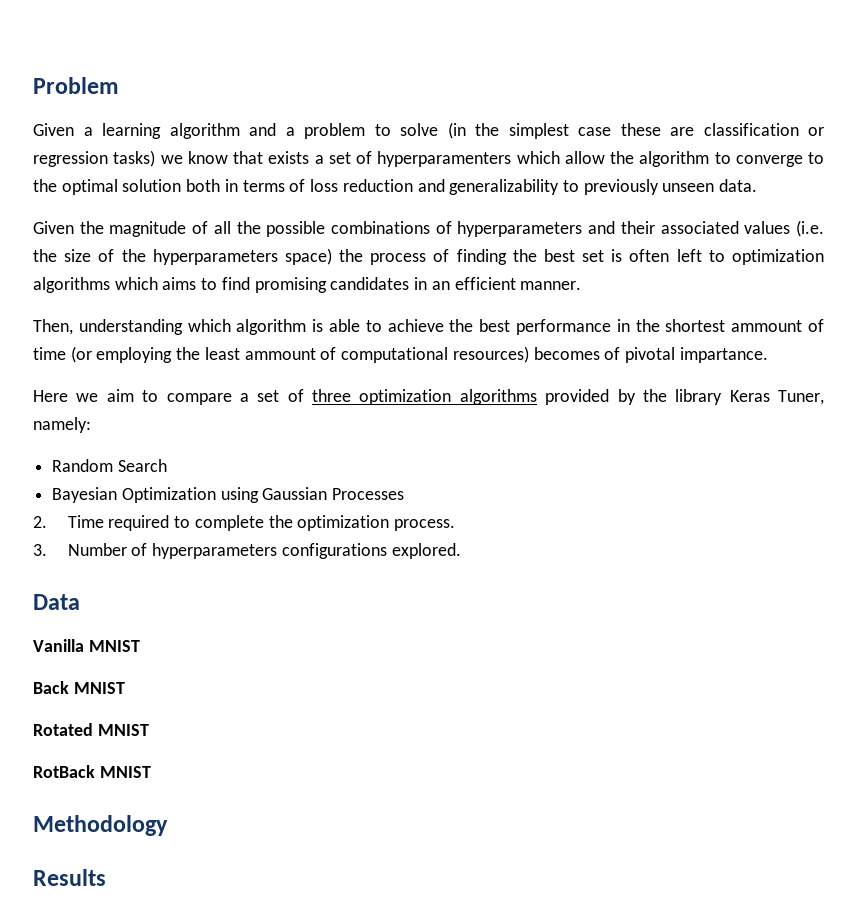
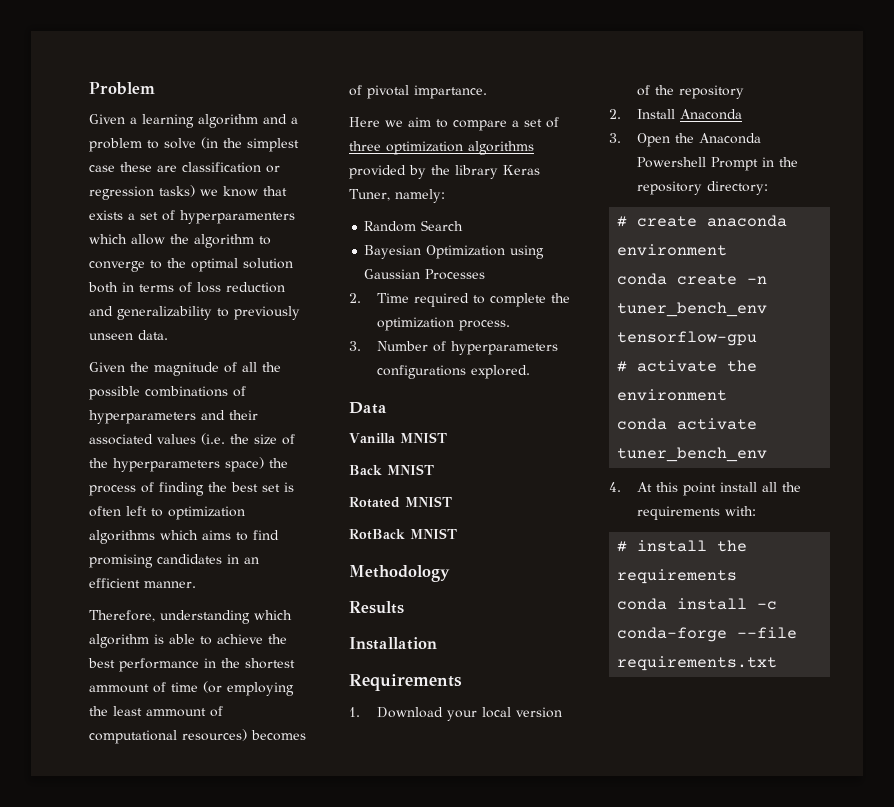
- Then, understanding which algorithm is able to achieve the best performance in the shortest ammount of time (or employing the least ammount of computational resources) becomes of pivotal impartance.
+ Therefore, understanding which algorithm is able to achieve the best performance in the shortest ammount of time (or employing the least ammount of computational resources) becomes of pivotal impartance.
+ Installation
+ Requirements
+ 1. Download your local version of the repository
+ 2. Install Anaconda
+ 3. Open the Anaconda Powershell Prompt in the repository directory:
+ # create anaconda environment
+ conda create -n tuner_bench_env tensorflow-gpu
+ # activate the environment
+ conda activate tuner_bench_env
+ 4. At this point install all the requirements with:
+ # install the requirements
+ conda install -c conda-forge --file requirements.txt

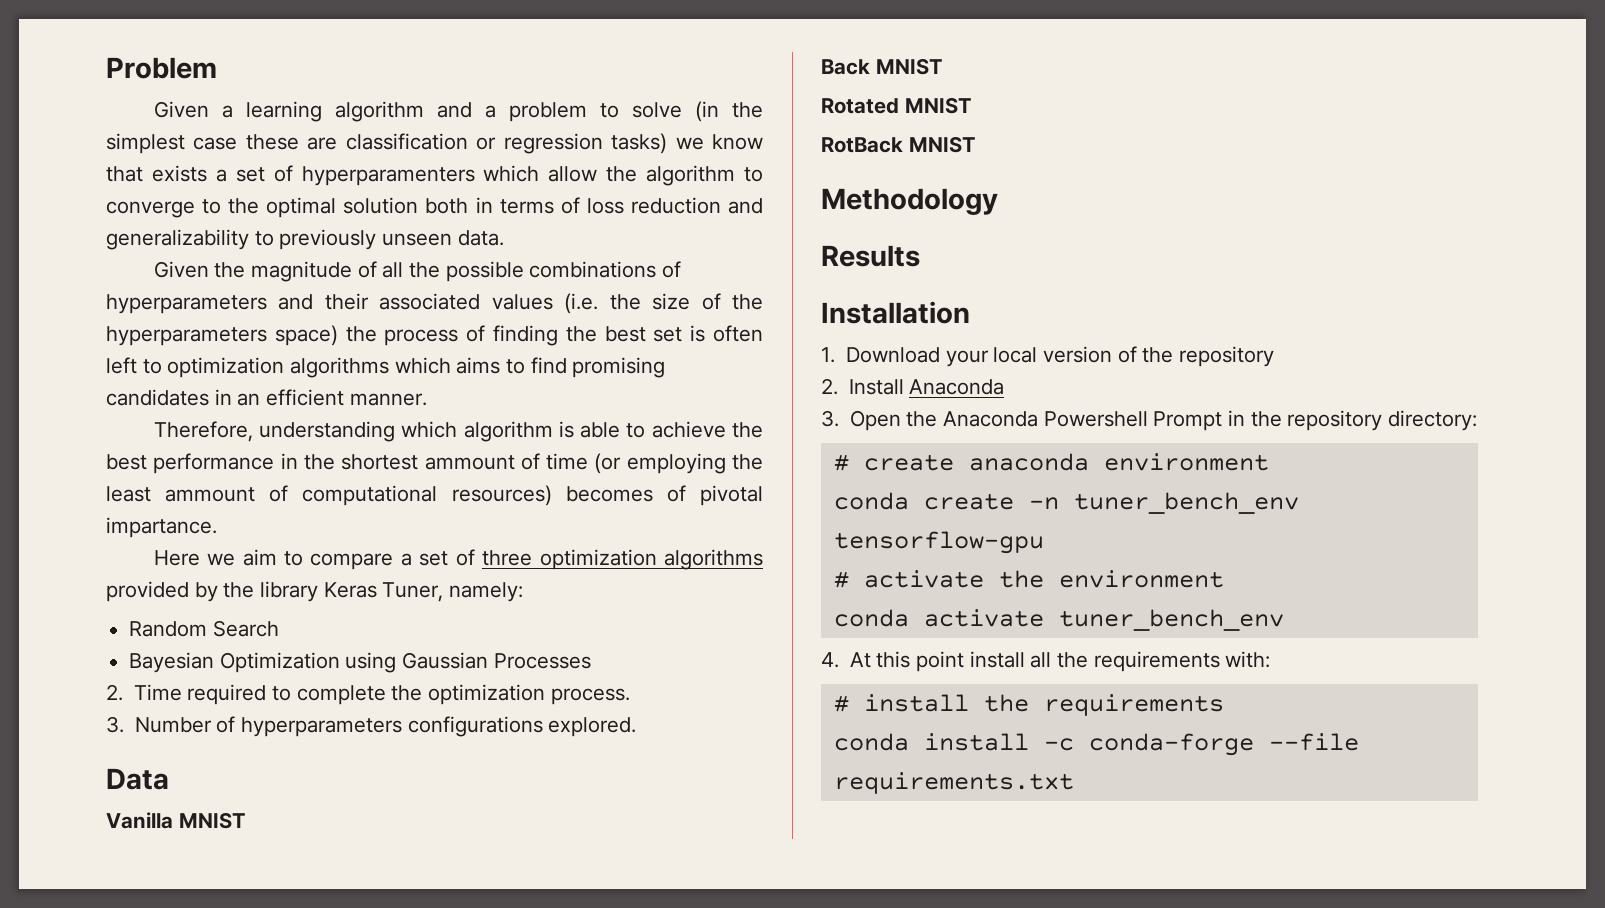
- Requirements

